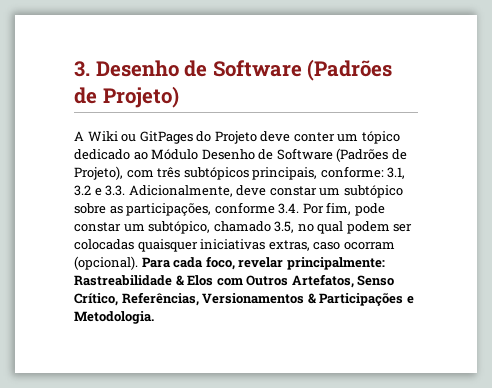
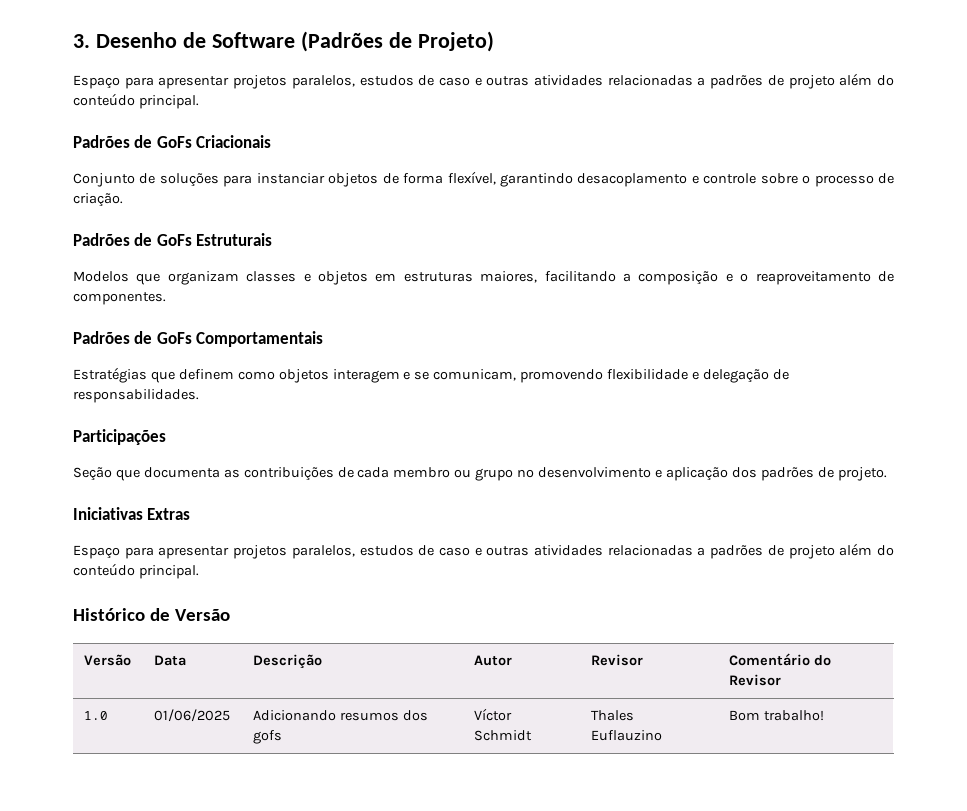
  3. Desenho de Software (Padrões de Projeto)
- A Wiki ou GitPages do Projeto deve conter um tópico dedicado ao Módulo Desenho de Software (Padrões de Projeto), com três subtópicos principais, conforme: 3.1, 3.2 e 3.3. Adicionalmente, deve constar um subtópico sobre as participações, conforme 3.4. Por fim, pode constar um subtópico, chamado 3.5, no qual podem ser colocadas quaisquer iniciativas extras, caso ocorram (opcional). Para cada foco, revelar principalmente: Rastreabilidade & Elos com Outros Artefatos, Senso Crítico, Referências, Versionamentos & Participações e Metodologia.
+ Espaço para apresentar projetos paralelos, estudos de caso e outras atividades relacionadas a padrões de projeto além do conteúdo principal.
+ Padrões de GoFs Criacionais
+ Conjunto de soluções para instanciar objetos de forma flexível, garantindo desacoplamento e controle sobre o processo de criação.
+ Padrões de GoFs Estruturais
+ Modelos que organizam classes e objetos em estruturas maiores, facilitando a composição e o reaproveitamento de componentes.
+ Padrões de GoFs Comportamentais
+ Estratégias que definem como objetos interagem e se comunicam, promovendo flexibilidade e delegação de responsabilidades.
+ Participações
+ Seção que documenta as contribuições de cada membro ou grupo no desenvolvimento e aplicação dos padrões de projeto.
+ Iniciativas Extras
+ Espaço para apresentar projetos paralelos, estudos de caso e outras atividades relacionadas a padrões de projeto além do conteúdo principal.
+ Histórico de Versão
+ Versão | Data | Descrição | Autor | Revisor | Comentário do Revisor
+ 1.0 | 01/06/2025 | Adicionando resumos dos gofs | Víctor Schmidt | Thales Euflauzino | Bom trabalho!

